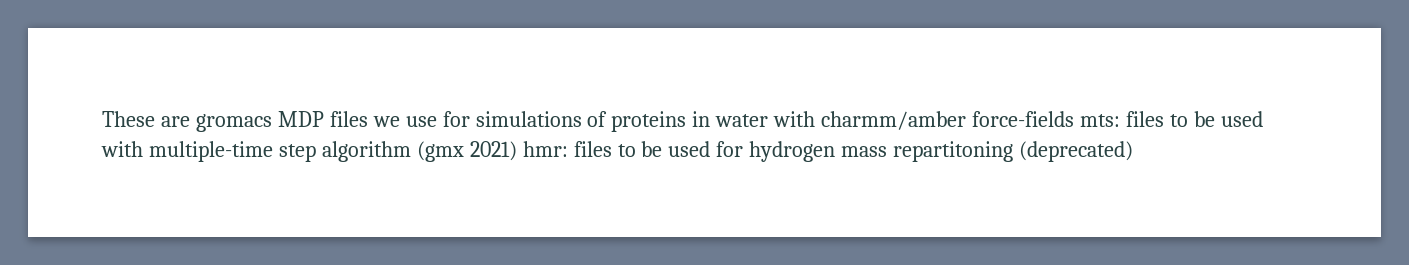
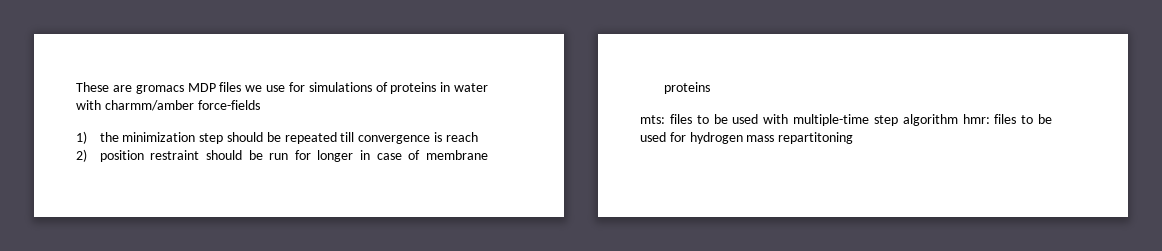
- These are gromacs MDP files we use for simulations of proteins in water with charmm/amber force-fields mts: files to be used with multiple-time step algorithm (gmx 2021) hmr: files to be used for hydrogen mass repartitoning (deprecated)
+ These are gromacs MDP files we use for simulations of proteins in water with charmm/amber force-fields
+ 1) the minimization step should be repeated till convergence is reach
+ 2) position restraint should be run for longer in case of membrane proteins
+ mts: files to be used with multiple-time step algorithm hmr: files to be used for hydrogen mass repartitoning

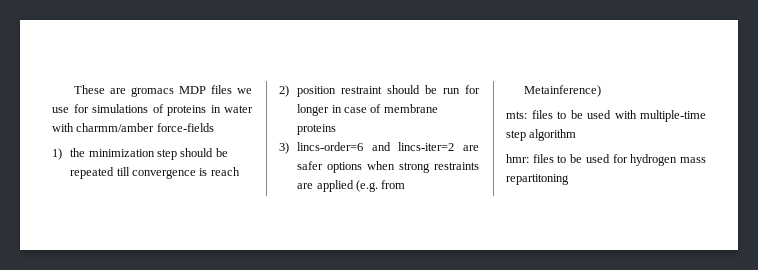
+ 3) lincs-order=6 and lincs-iter=2 are safer options when strong restraints are applied (e.g. from Metainference)
- mts: files to be used with multiple-time step algorithm hmr: files to be used for hydrogen mass repartitoning
+ mts: files to be used with multiple-time step algorithm
+ hmr: files to be used for hydrogen mass repartitoning

